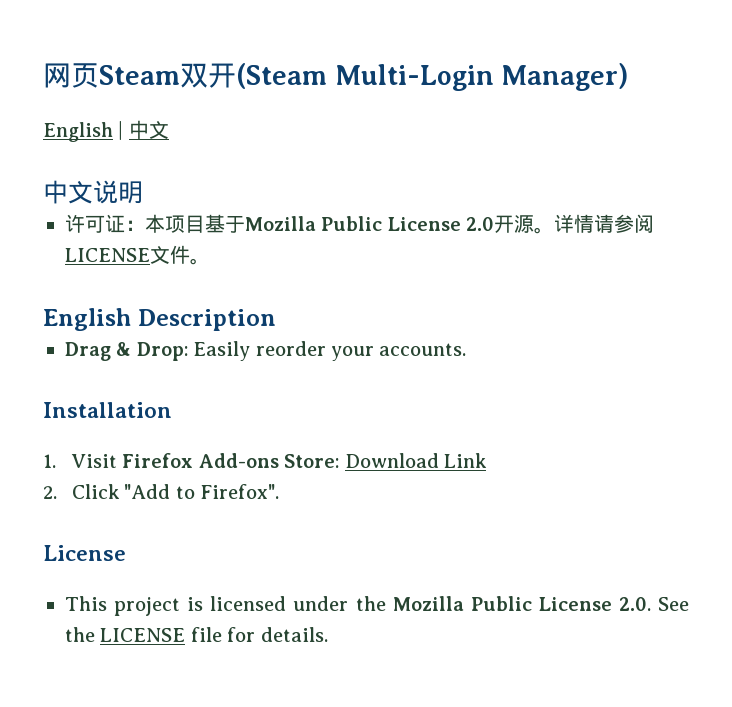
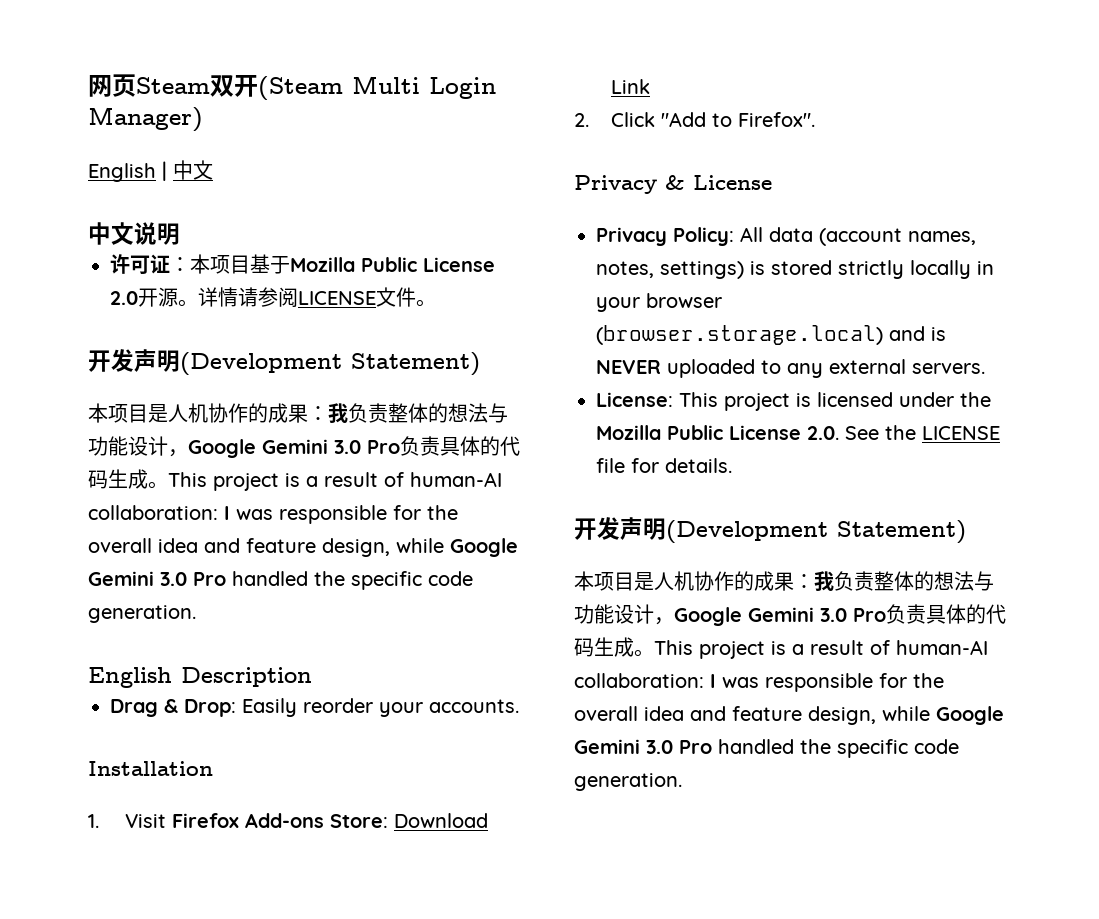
- 网页Steam双开(Steam Multi-Login Manager)
+ 网页Steam双开(Steam Multi Login Manager)
  详情请参阅LICENSE文件。
+ 开发声明(Development Statement)
+ 本项目是人机协作的成果：我负责整体的想法与功能设计，Google Gemini 3.0 Pro负责具体的代码生成。This project is a result of human-AI collaboration: I was responsible for the overall idea and feature design, while Google Gemini 3.0 Pro handled the specific code generation.
  2. Click "Add to Firefox".
- License
+ Privacy & License
- This project is licensed under the Mozilla Public License 2.0. See the LICENSE file for details.
+ Privacy Policy: All data (account names, notes, settings) is stored strictly locally in your browser (browser.storage.local) and is NEVER uploaded to any external servers.
+ License: This project is licensed under the Mozilla Public License 2.0. See the LICENSE file for details.
+ 开发声明(Development Statement)
+ 本项目是人机协作的成果：我负责整体的想法与功能设计，Google Gemini 3.0 Pro负责具体的代码生成。This project is a result of human-AI collaboration: I was responsible for the overall idea and feature design, while Google Gemini 3.0 Pro handled the specific code generation.

